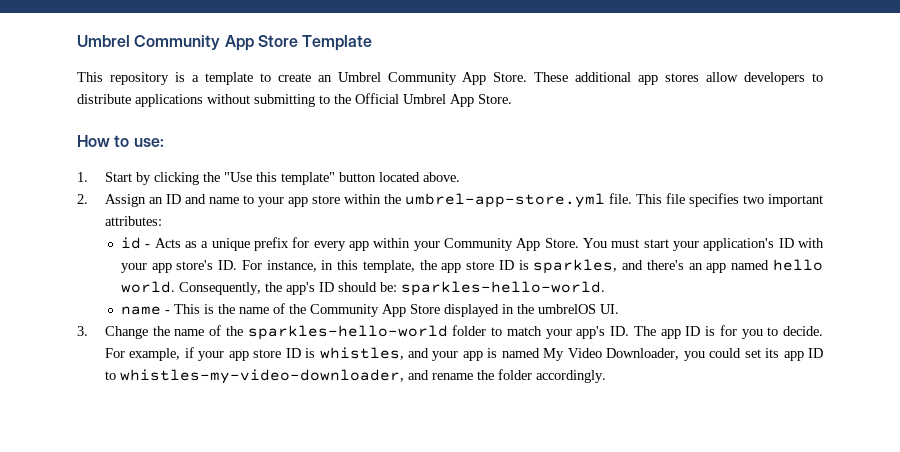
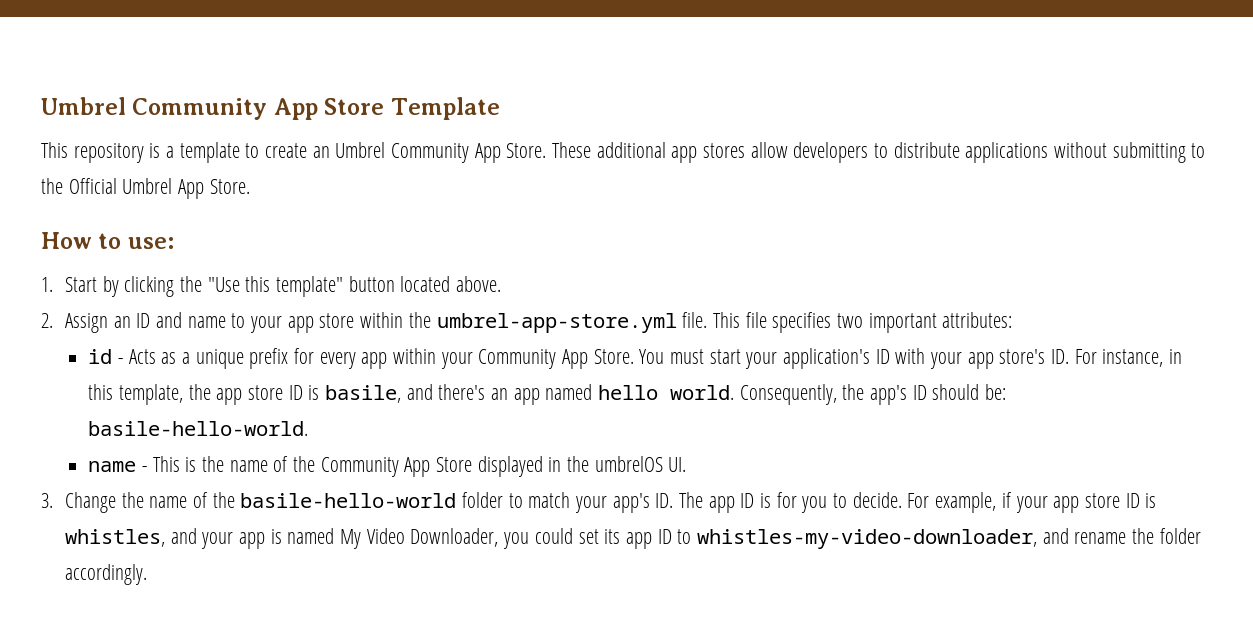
- You must start your application's ID with your app store's ID. For instance, in this template, the app store ID is sparkles, and there's an app named hello world.
+ You must start your application's ID with your app store's ID. For instance, in this template, the app store ID is basile, and there's an app named hello world.
- Consequently, the app's ID should be: sparkles-hello-world.
+ Consequently, the app's ID should be: basile-hello-world.
- 3. Change the name of the sparkles-hello-world folder to match your app's ID. The app ID is for you to decide.
+ 3. Change the name of the basile-hello-world folder to match your app's ID. The app ID is for you to decide.

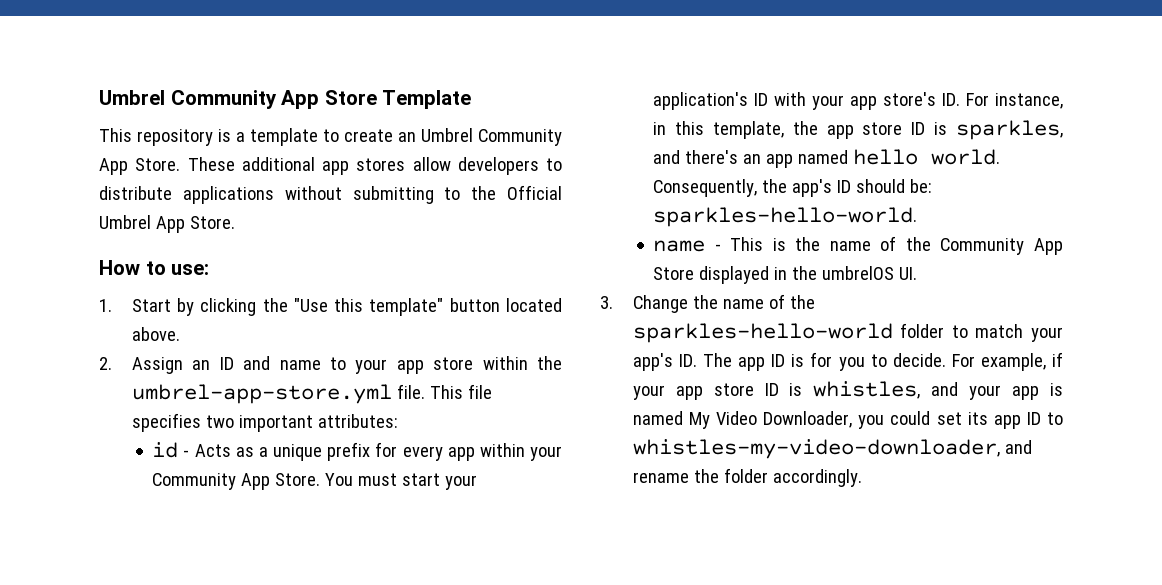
- You must start your application's ID with your app store's ID. For instance, in this template, the app store ID is basile, and there's an app named hello world.
+ You must start your application's ID with your app store's ID. For instance, in this template, the app store ID is sparkles, and there's an app named hello world.
- Consequently, the app's ID should be: basile-hello-world.
+ Consequently, the app's ID should be: sparkles-hello-world.
- 3. Change the name of the basile-hello-world folder to match your app's ID. The app ID is for you to decide.
+ 3. Change the name of the sparkles-hello-world folder to match your app's ID. The app ID is for you to decide.

